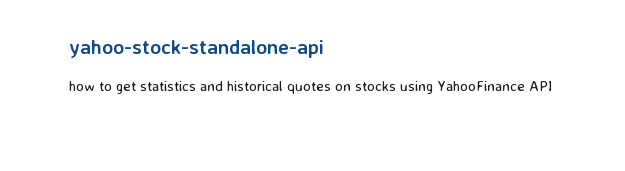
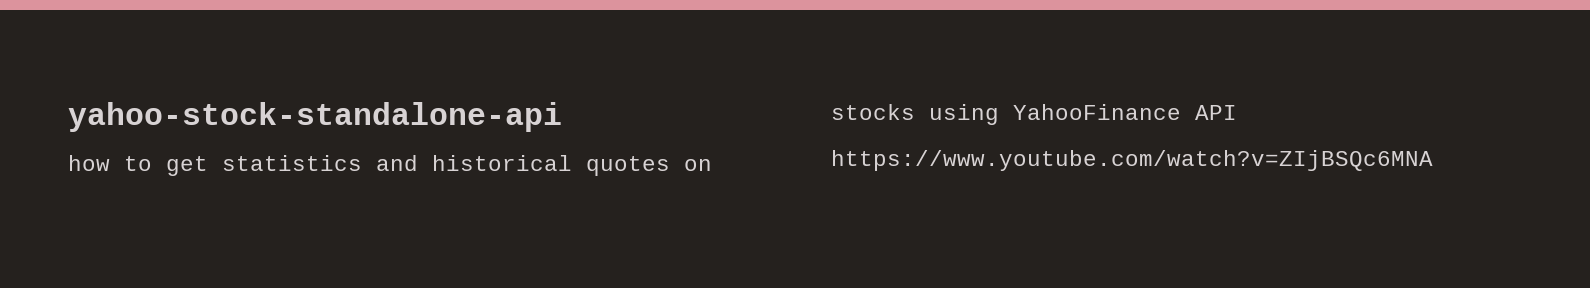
+ https://www.youtube.com/watch?v=ZIjBSQc6MNA

